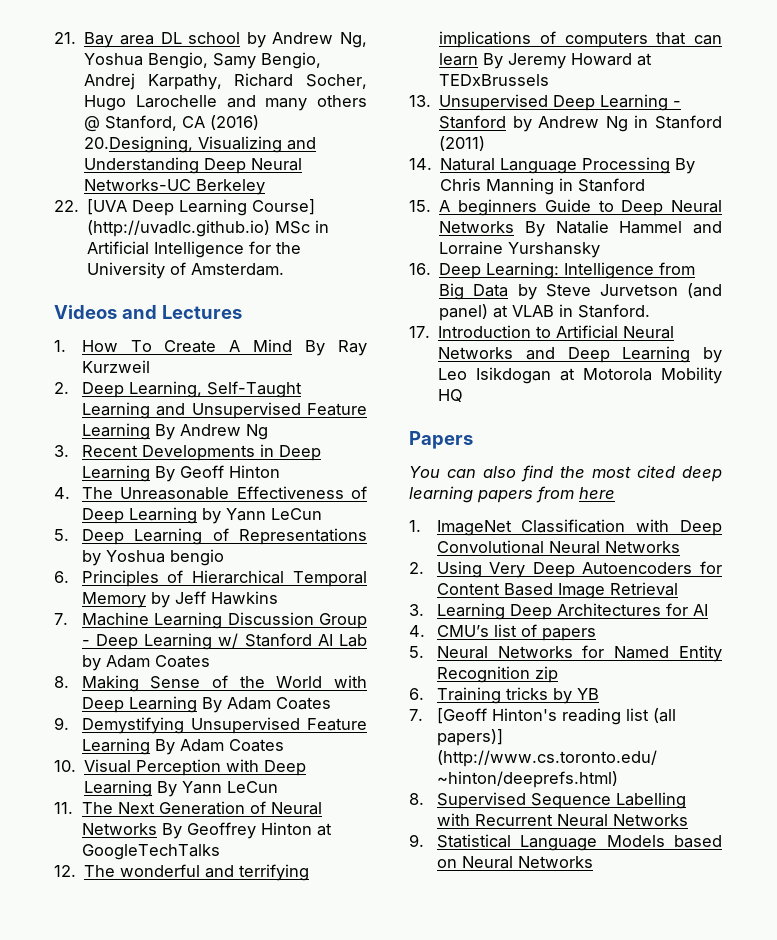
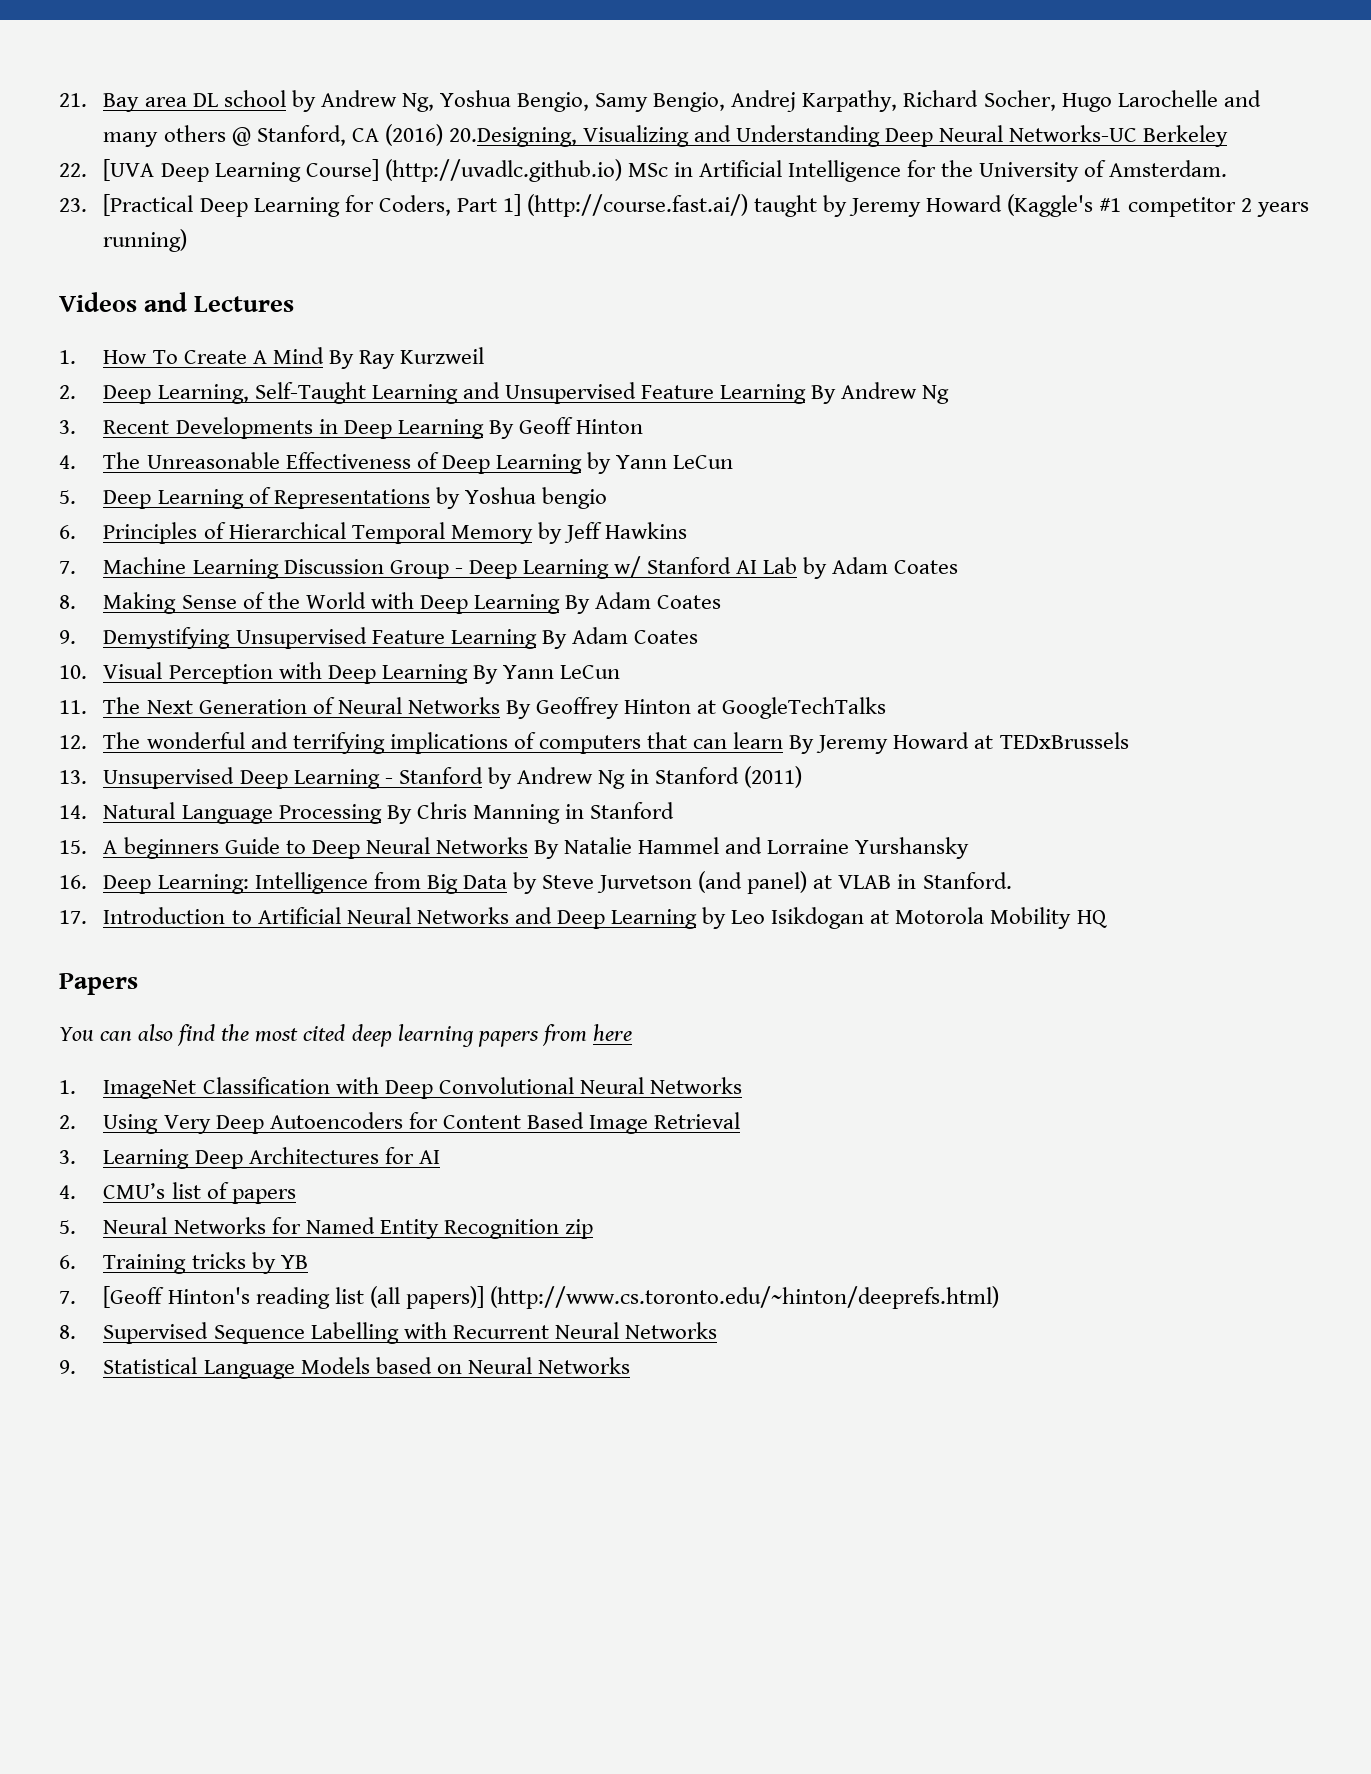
+ 23. [Practical Deep Learning for Coders, Part 1] (http://course.fast.ai/) taught by Jeremy Howard (Kaggle's #1 competitor 2 years running)

